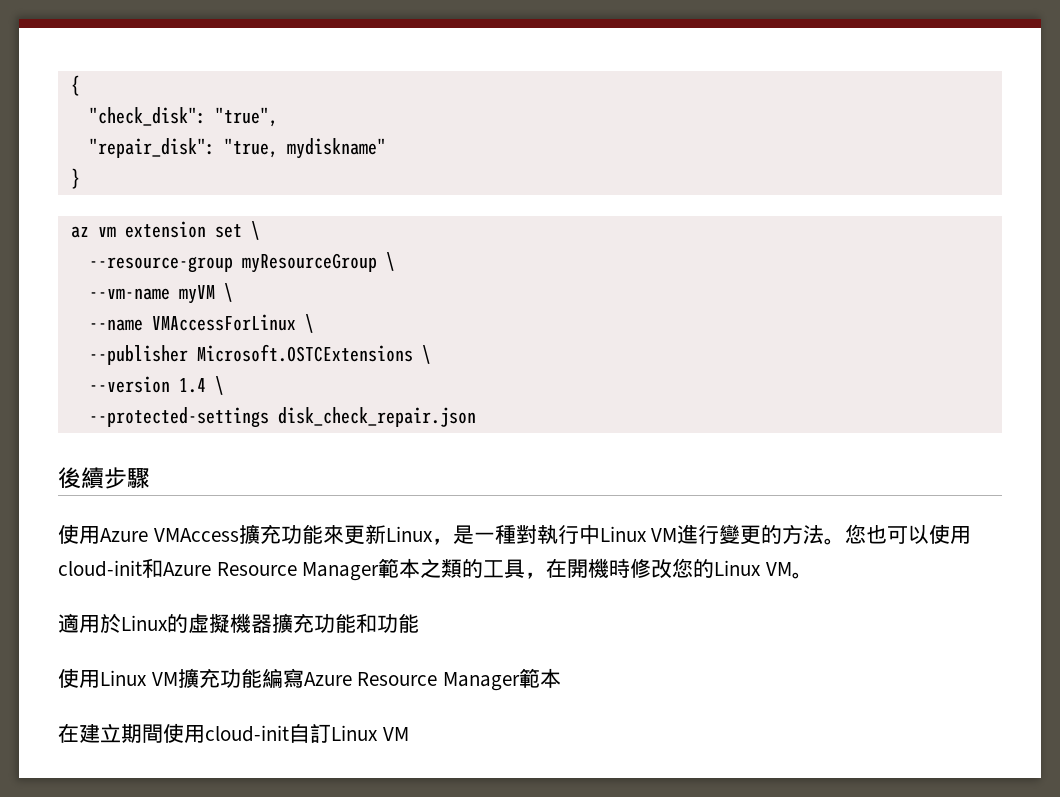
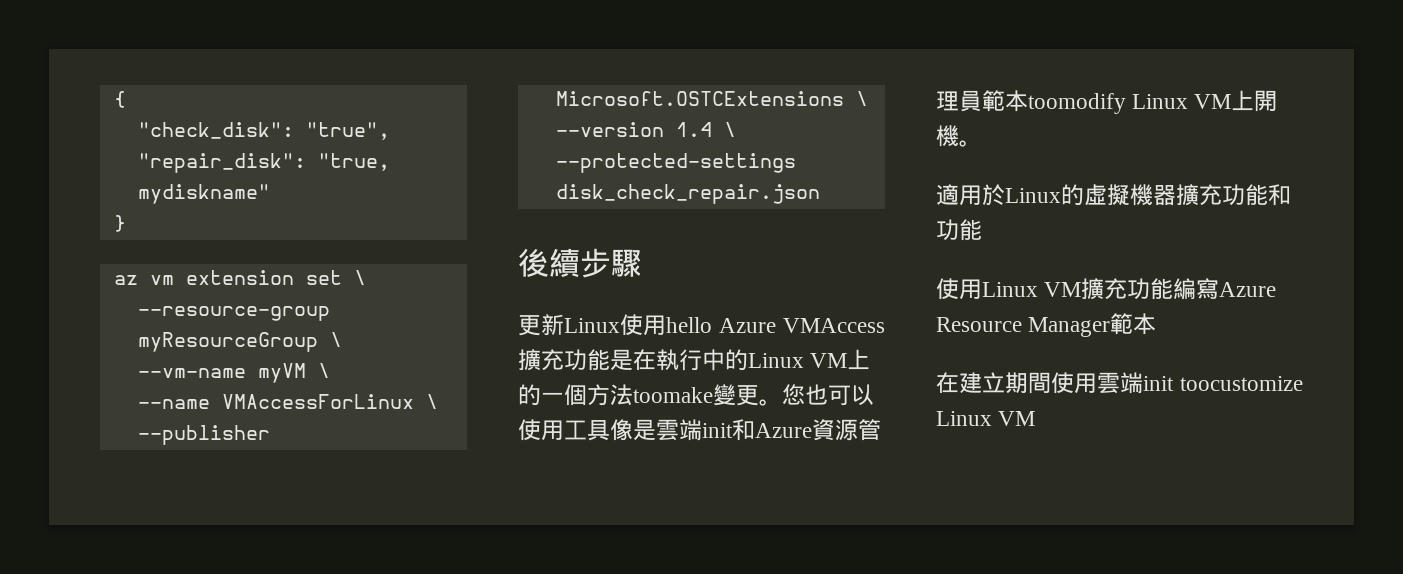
- 使用Azure VMAccess擴充功能來更新Linux，是一種對執行中Linux VM進行變更的方法。您也可以使用cloud-init和Azure Resource Manager範本之類的工具，在開機時修改您的Linux VM。
+ 更新Linux使用hello Azure VMAccess擴充功能是在執行中的Linux VM上的一個方法toomake變更。您也可以使用工具像是雲端init和Azure資源管理員範本toomodify Linux VM上開機。
- 在建立期間使用cloud-init自訂Linux VM
+ 在建立期間使用雲端init toocustomize Linux VM

